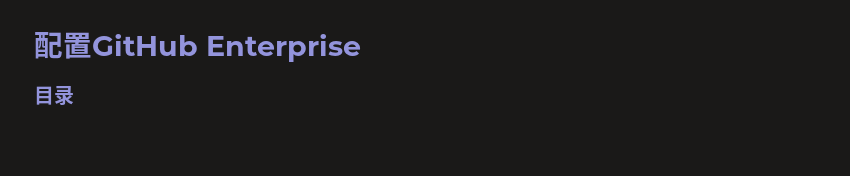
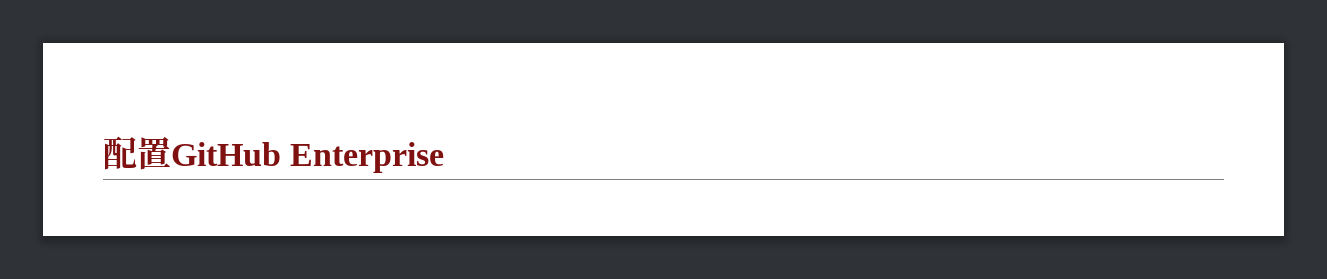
- 目录

